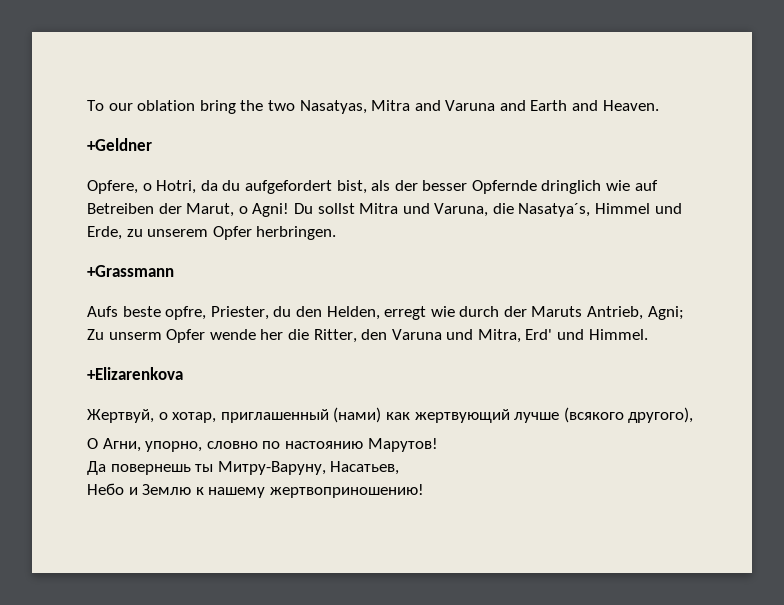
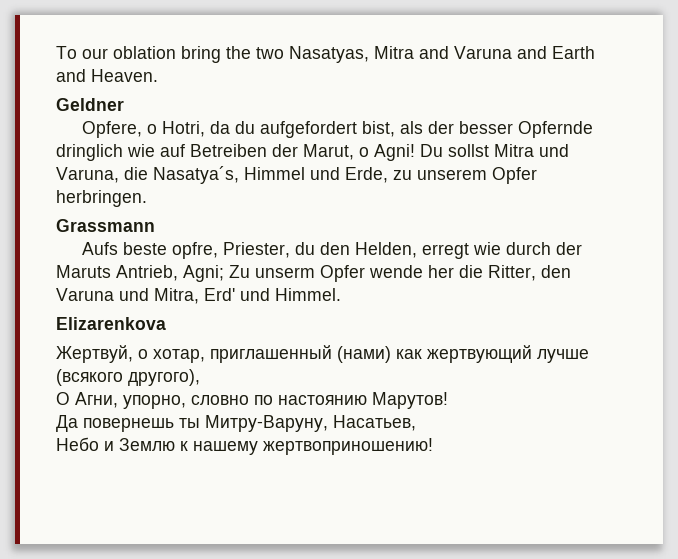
- +Geldner
+ Geldner
- +Grassmann
+ Grassmann
- +Elizarenkova
+ Elizarenkova

